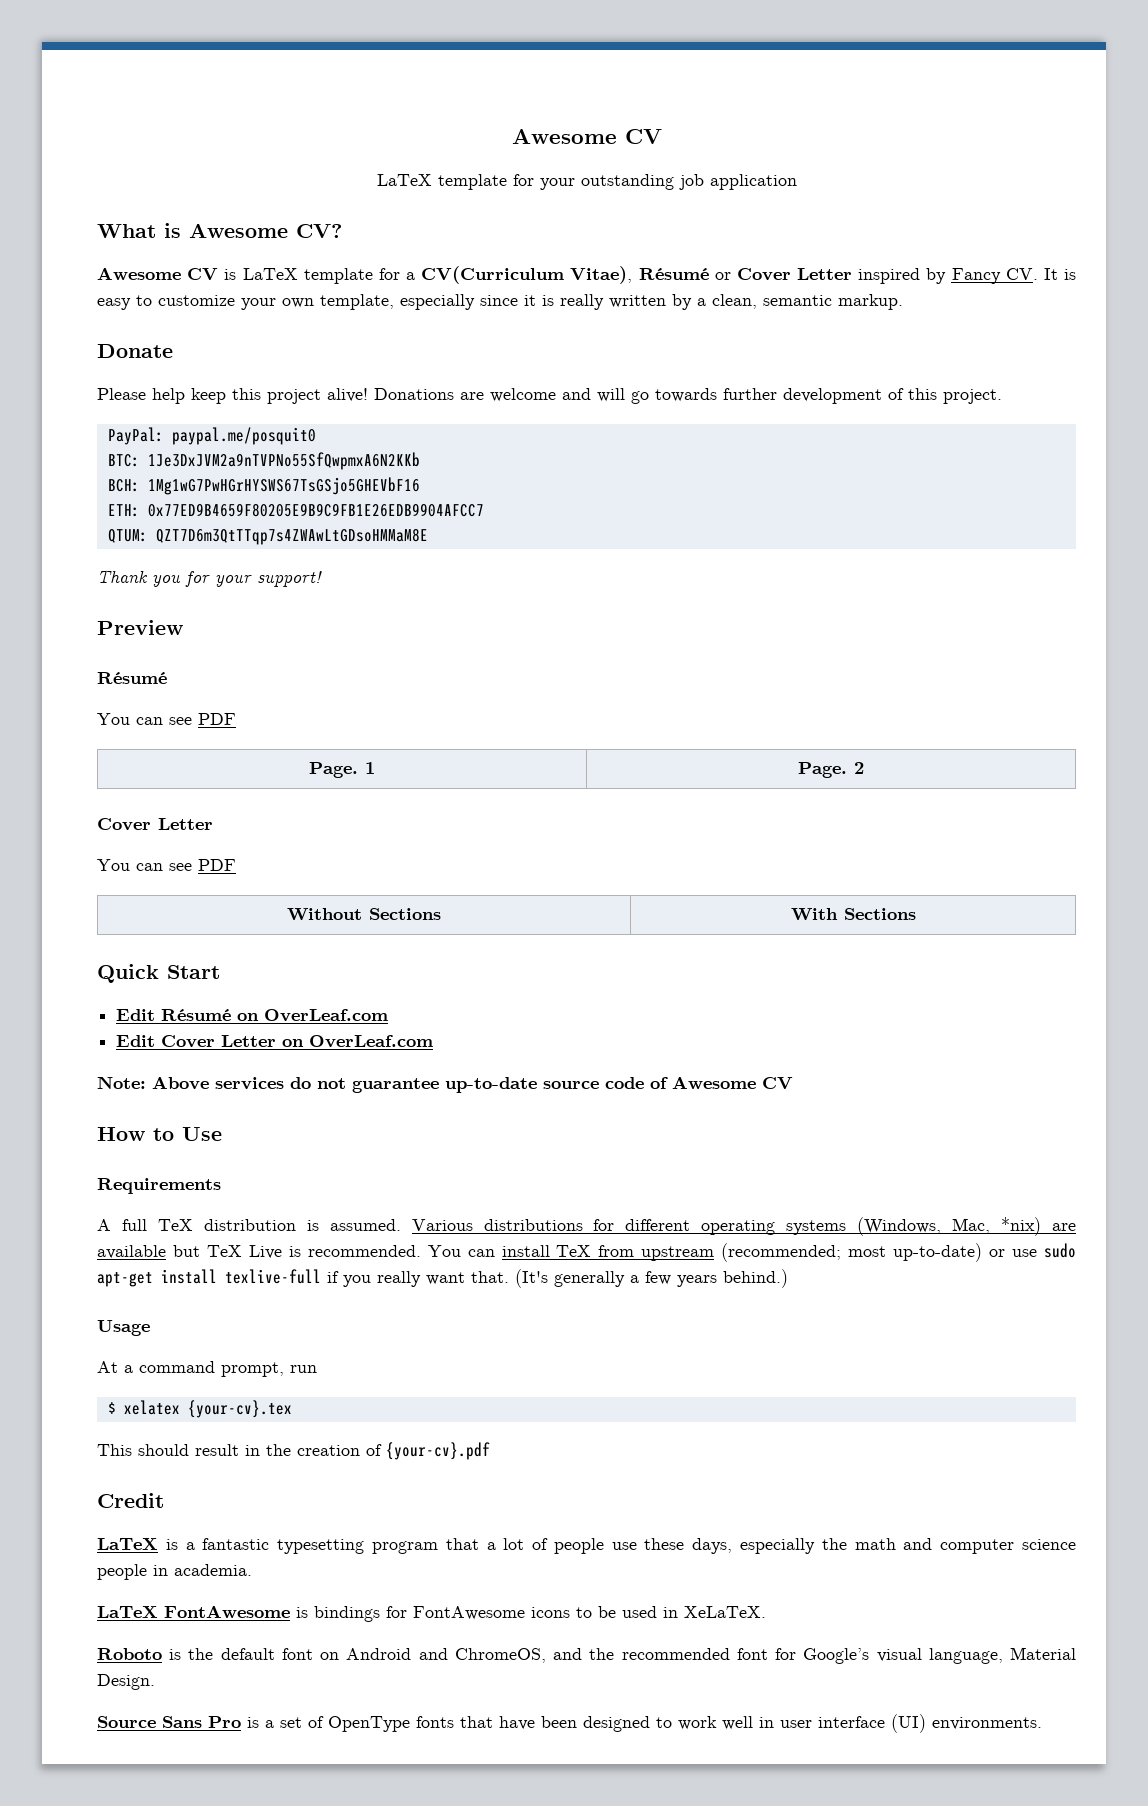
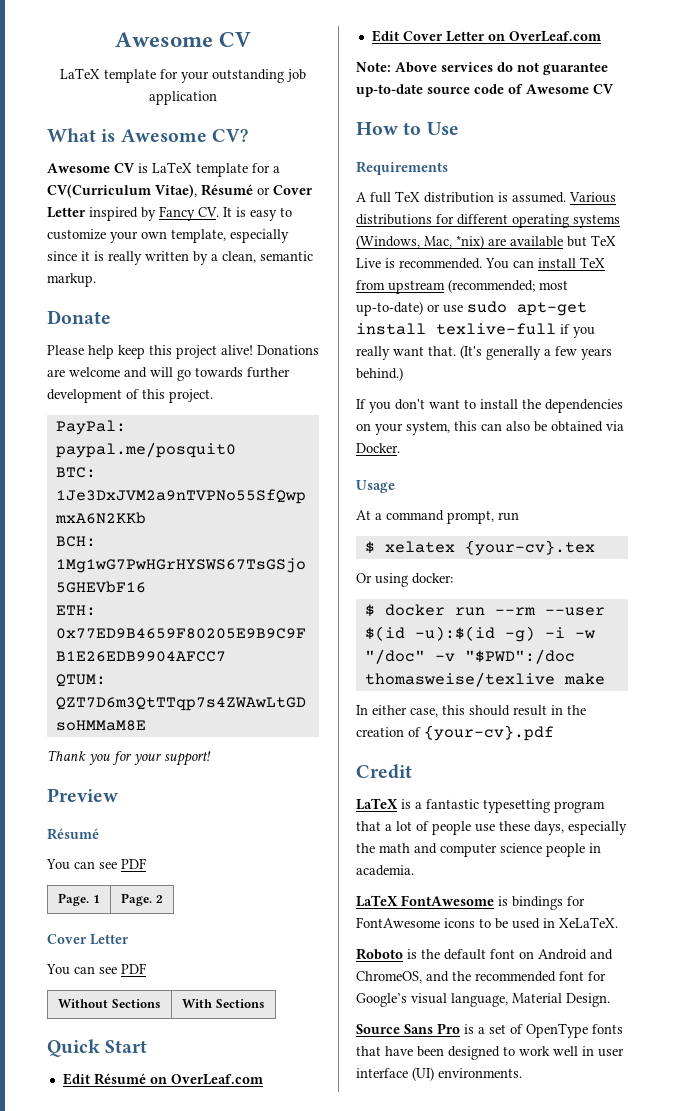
+ If you don't want to install the dependencies on your system, this can also be obtained via Docker.
- This should result in the creation of {your-cv}.pdf
+ Or using docker:
+ $ docker run --rm --user $(id -u):$(id -g) -i -w "/doc" -v "$PWD":/doc thomasweise/texlive make
+ In either case, this should result in the creation of {your-cv}.pdf

